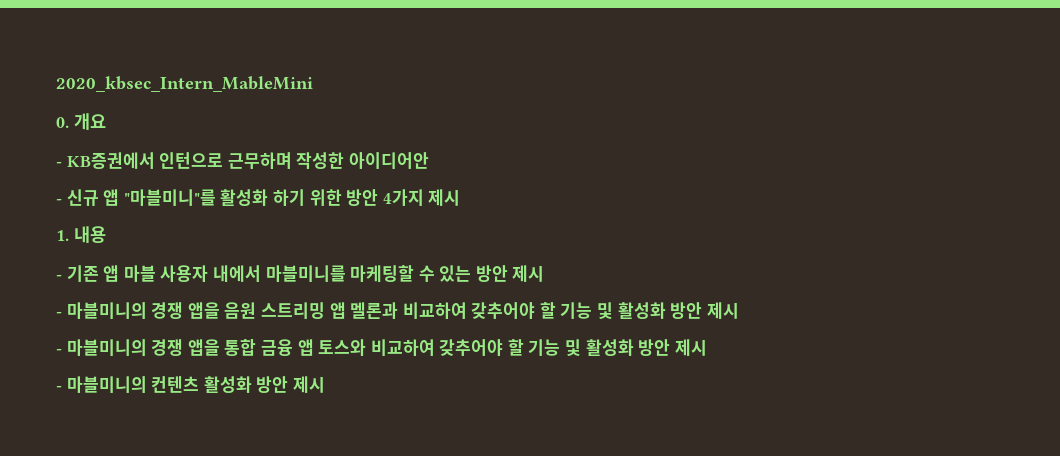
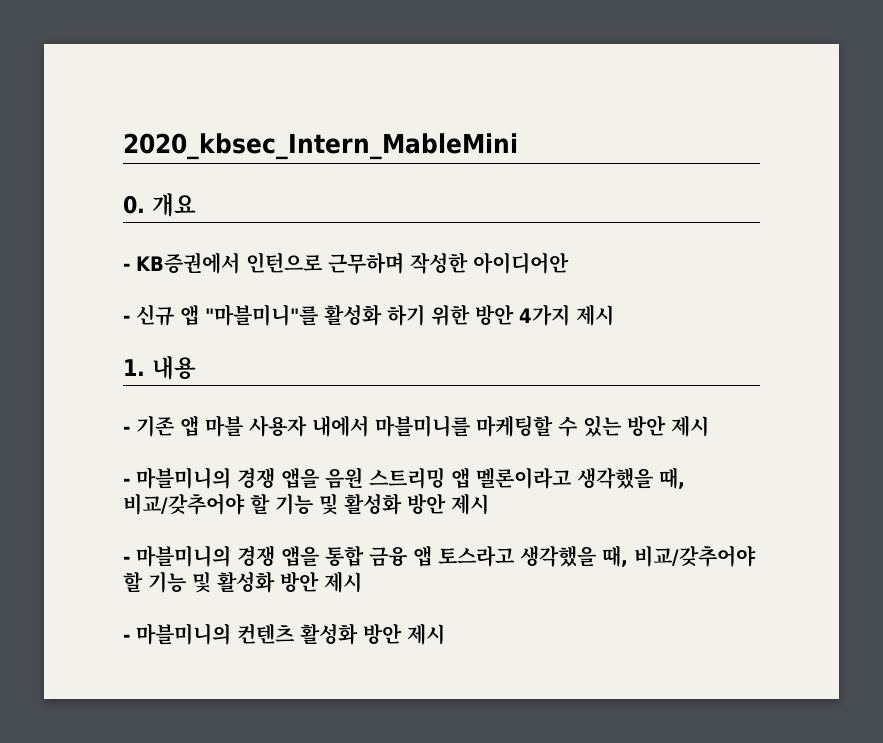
- - 마블미니의 경쟁 앱을 음원 스트리밍 앱 멜론과 비교하여 갖추어야 할 기능 및 활성화 방안 제시
+ - 마블미니의 경쟁 앱을 음원 스트리밍 앱 멜론이라고 생각했을 때, 비교/갖추어야 할 기능 및 활성화 방안 제시
- - 마블미니의 경쟁 앱을 통합 금융 앱 토스와 비교하여 갖추어야 할 기능 및 활성화 방안 제시
+ - 마블미니의 경쟁 앱을 통합 금융 앱 토스라고 생각했을 때, 비교/갖추어야 할 기능 및 활성화 방안 제시

